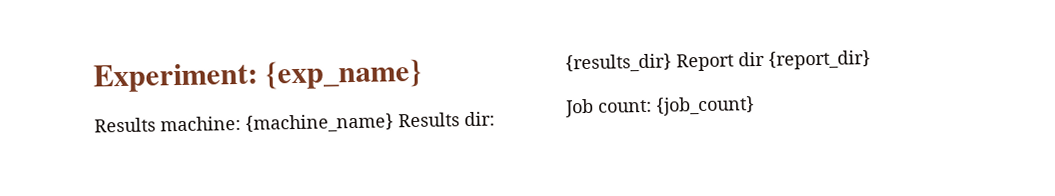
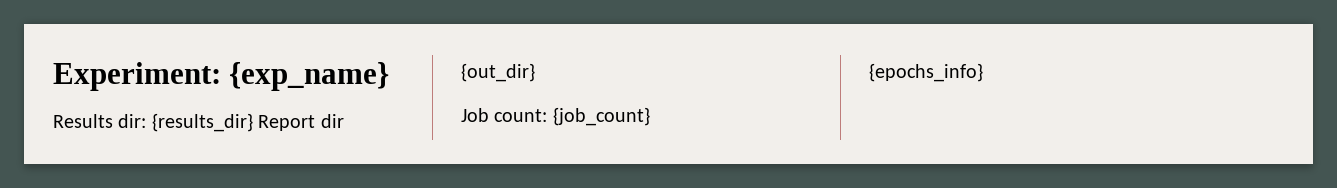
- Results machine: {machine_name} Results dir: {results_dir} Report dir {report_dir}
+ Results dir: {results_dir} Report dir {out_dir}
+ {epochs_info}

